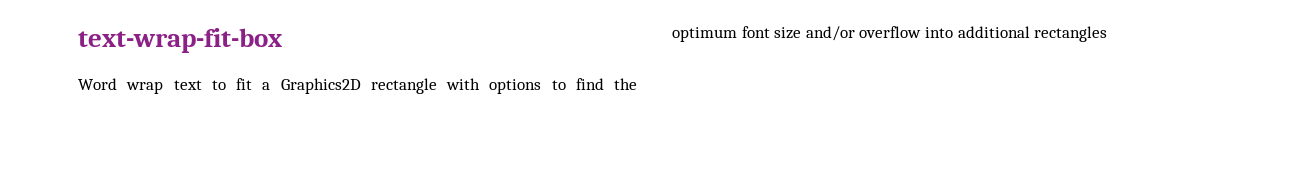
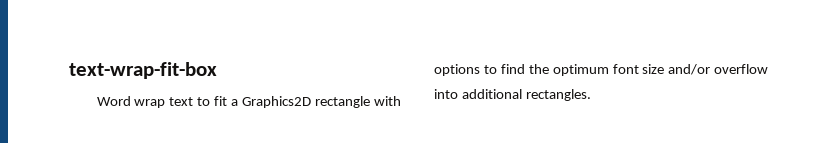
- Word wrap text to fit a Graphics2D rectangle with options to find the optimum font size and/or overflow into additional rectangles
+ Word wrap text to fit a Graphics2D rectangle with options to find the optimum font size and/or overflow into additional rectangles.

